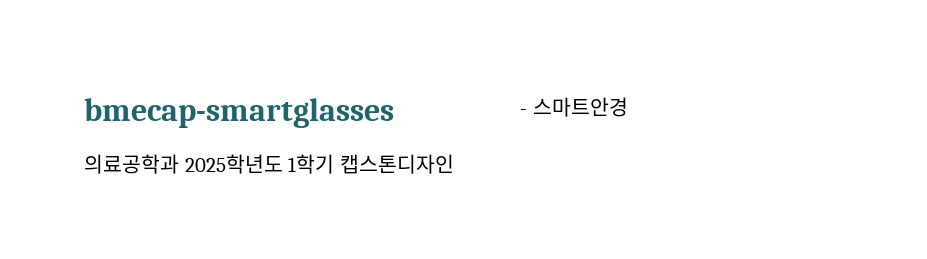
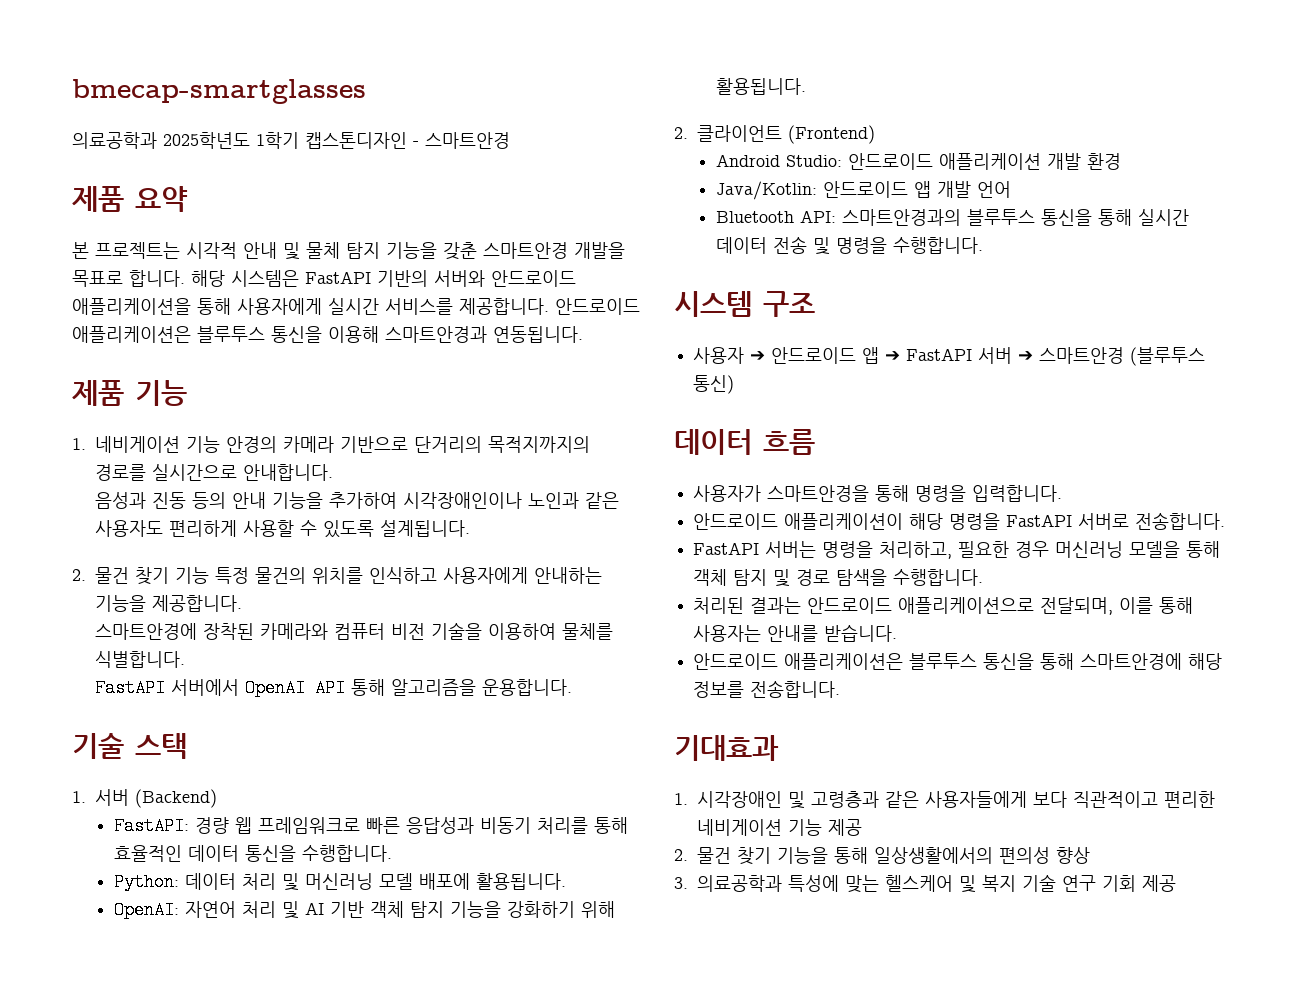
+ 제품 요약
+ 본 프로젝트는 시각적 안내 및 물체 탐지 기능을 갖춘 스마트안경 개발을 목표로 합니다. 해당 시스템은 FastAPI 기반의 서버와 안드로이드 애플리케이션을 통해 사용자에게 실시간 서비스를 제공합니다. 안드로이드 애플리케이션은 블루투스 통신을 이용해 스마트안경과 연동됩니다.
+ 제품 기능
+ 1. 네비게이션 기능 안경의 카메라 기반으로 단거리의 목적지까지의 경로를 실시간으로 안내합니다.
+ 음성과 진동 등의 안내 기능을 추가하여 시각장애인이나 노인과 같은 사용자도 편리하게 사용할 수 있도록 설계됩니다.
+ 2. 물건 찾기 기능 특정 물건의 위치를 인식하고 사용자에게 안내하는 기능을 제공합니다.
+ 스마트안경에 장착된 카메라와 컴퓨터 비전 기술을 이용하여 물체를 식별합니다.
+ FastAPI 서버에서 OpenAI API 통해 알고리즘을 운용합니다.
+ 기술 스택
+ 1. 서버 (Backend)
+ FastAPI: 경량 웹 프레임워크로 빠른 응답성과 비동기 처리를 통해 효율적인 데이터 통신을 수행합니다.
+ Python: 데이터 처리 및 머신러닝 모델 배포에 활용됩니다.
+ OpenAI: 자연어 처리 및 AI 기반 객체 탐지 기능을 강화하기 위해 활용됩니다.
+ 2. 클라이언트 (Frontend)
+ Android Studio: 안드로이드 애플리케이션 개발 환경
+ Java/Kotlin: 안드로이드 앱 개발 언어
+ Bluetooth API: 스마트안경과의 블루투스 통신을 통해 실시간 데이터 전송 및 명령을 수행합니다.
+ 시스템 구조
+ 사용자 ➔ 안드로이드 앱 ➔ FastAPI 서버 ➔ 스마트안경 (블루투스 통신)
+ 데이터 흐름
+ 사용자가 스마트안경을 통해 명령을 입력합니다.
+ 안드로이드 애플리케이션이 해당 명령을 FastAPI 서버로 전송합니다.
+ FastAPI 서버는 명령을 처리하고, 필요한 경우 머신러닝 모델을 통해 객체 탐지 및 경로 탐색을 수행합니다.
+ 처리된 결과는 안드로이드 애플리케이션으로 전달되며, 이를 통해 사용자는 안내를 받습니다.
+ 안드로이드 애플리케이션은 블루투스 통신을 통해 스마트안경에 해당 정보를 전송합니다.
+ 기대효과
+ 1. 시각장애인 및 고령층과 같은 사용자들에게 보다 직관적이고 편리한 네비게이션 기능 제공
+ 2. 물건 찾기 기능을 통해 일상생활에서의 편의성 향상
+ 3. 의료공학과 특성에 맞는 헬스케어 및 복지 기술 연구 기회 제공

